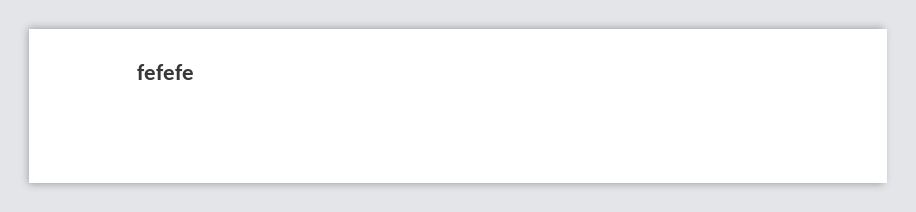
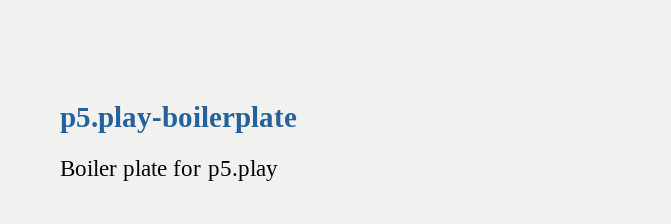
- fefefe
+ p5.play-boilerplate
+ Boiler plate for p5.play

